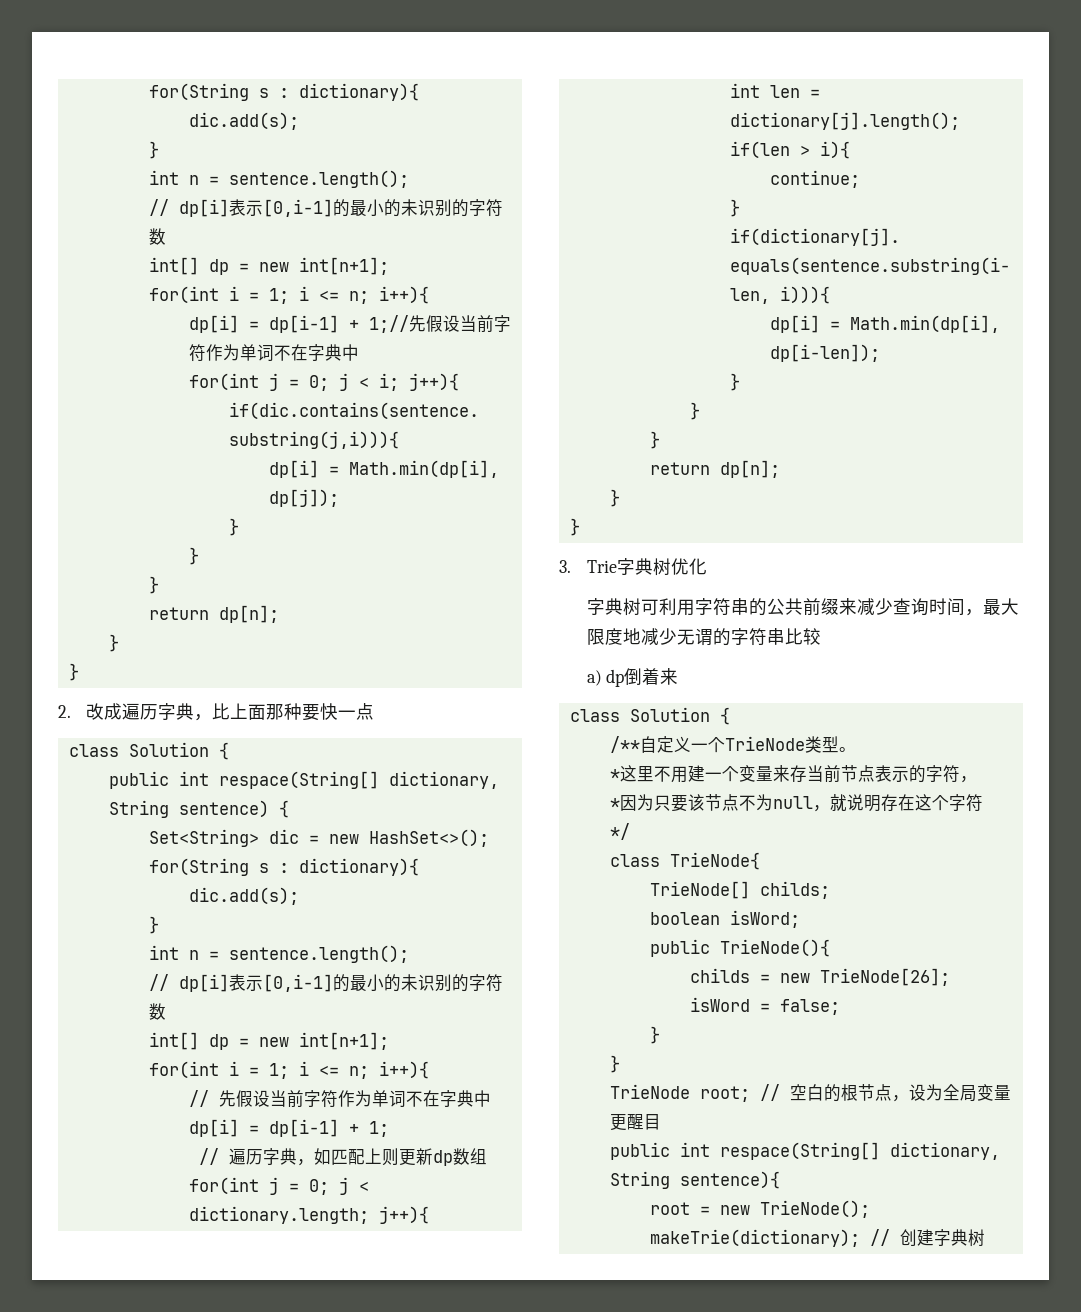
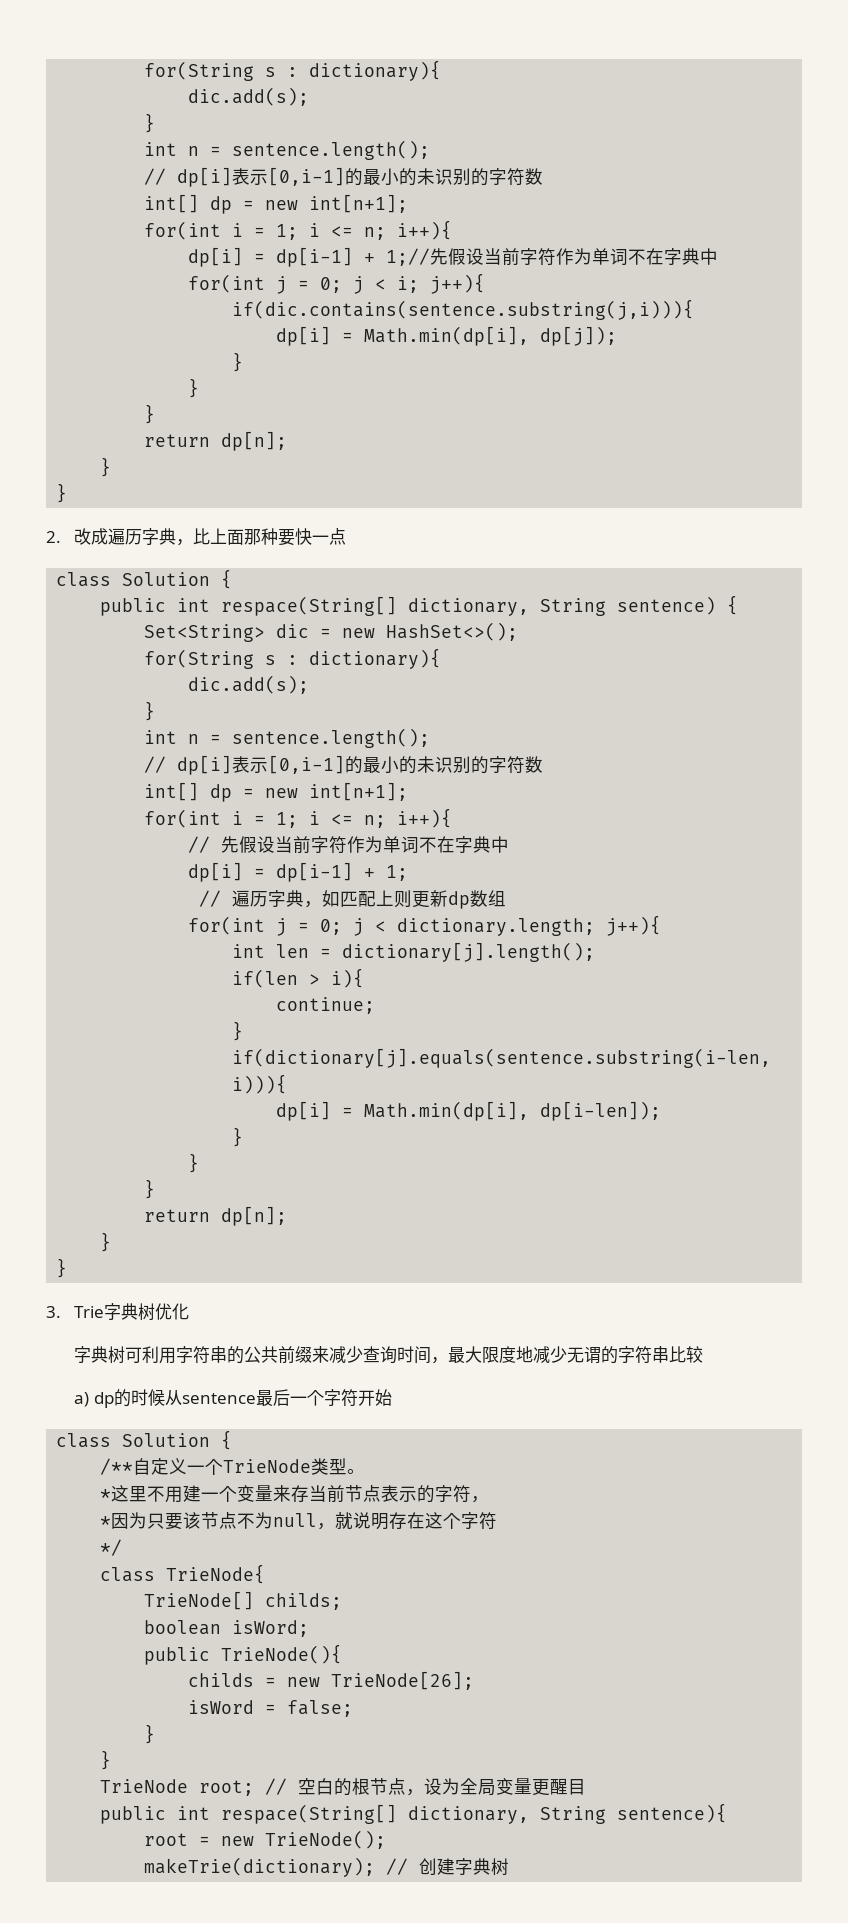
- a) dp倒着来
+ a) dp的时候从sentence最后一个字符开始

